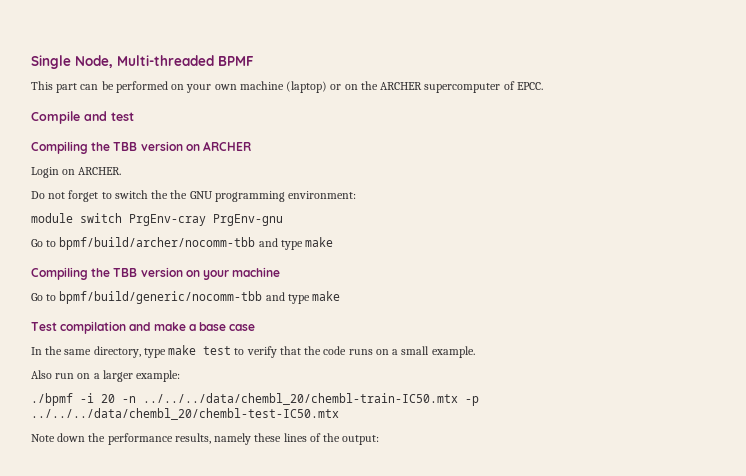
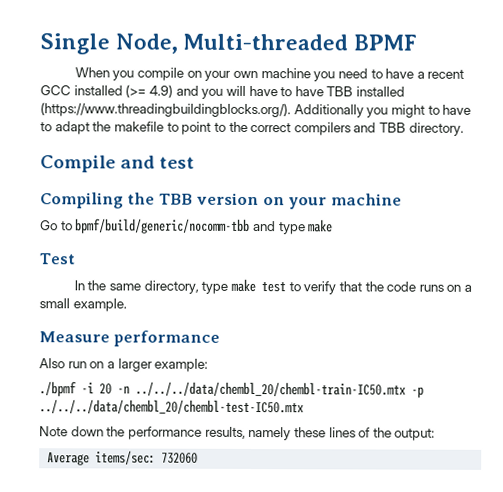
- This part can be performed on your own machine (laptop) or on the ARCHER supercomputer of EPCC.
+ When you compile on your own machine you need to have a recent GCC installed (>= 4.9) and you will have to have TBB installed (https://www.threadingbuildingblocks.org/). Additionally you might to have to adapt the makefile to point to the correct compilers and TBB directory.
  Compile and test
- Compiling the TBB version on ARCHER
- Login on ARCHER.
- Do not forget to switch the the GNU programming environment:
- module switch PrgEnv-cray PrgEnv-gnu
- Go to bpmf/build/archer/nocomm-tbb and type make
- Test compilation and make a base case
+ Test
+ Measure performance
+ Average items/sec: 732060

